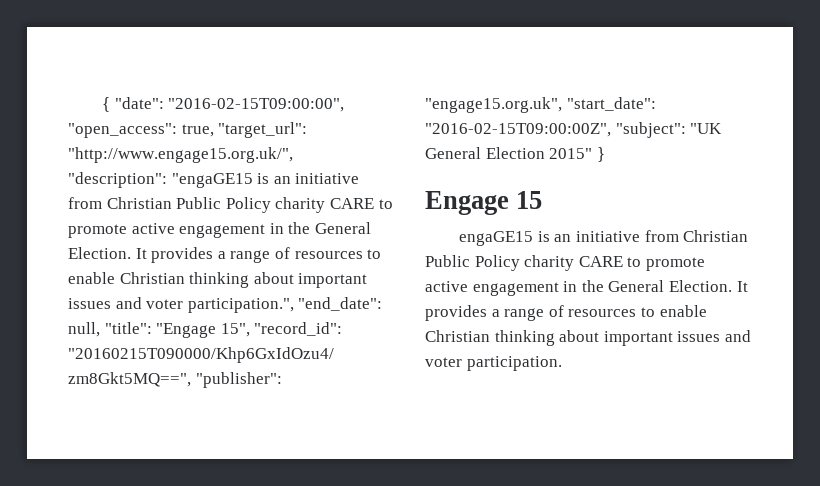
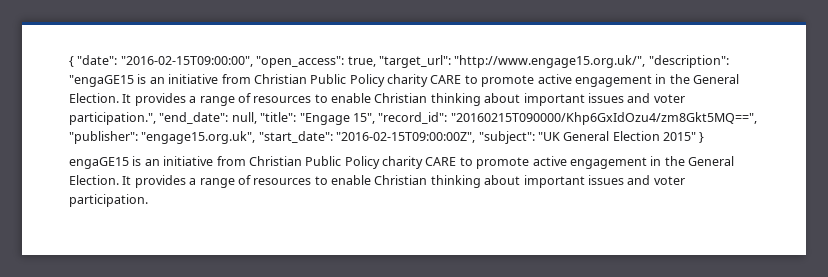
- Engage 15

